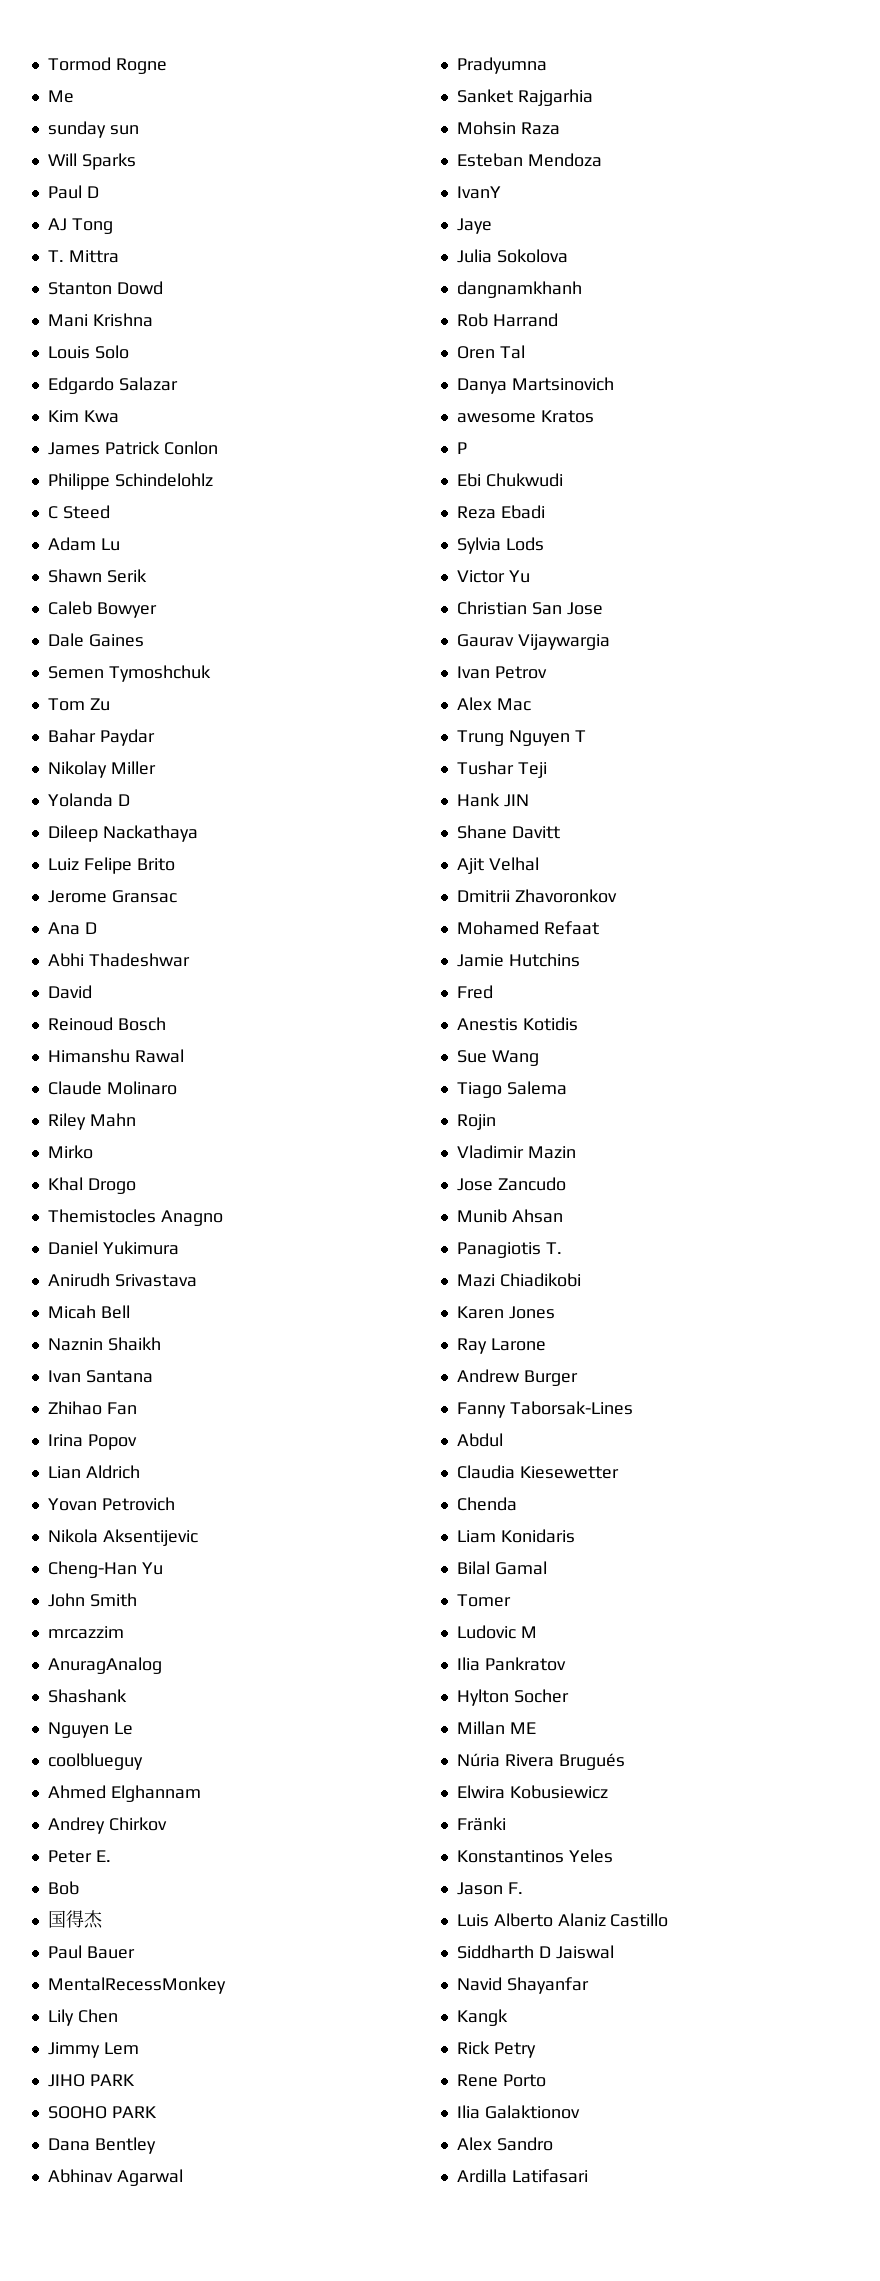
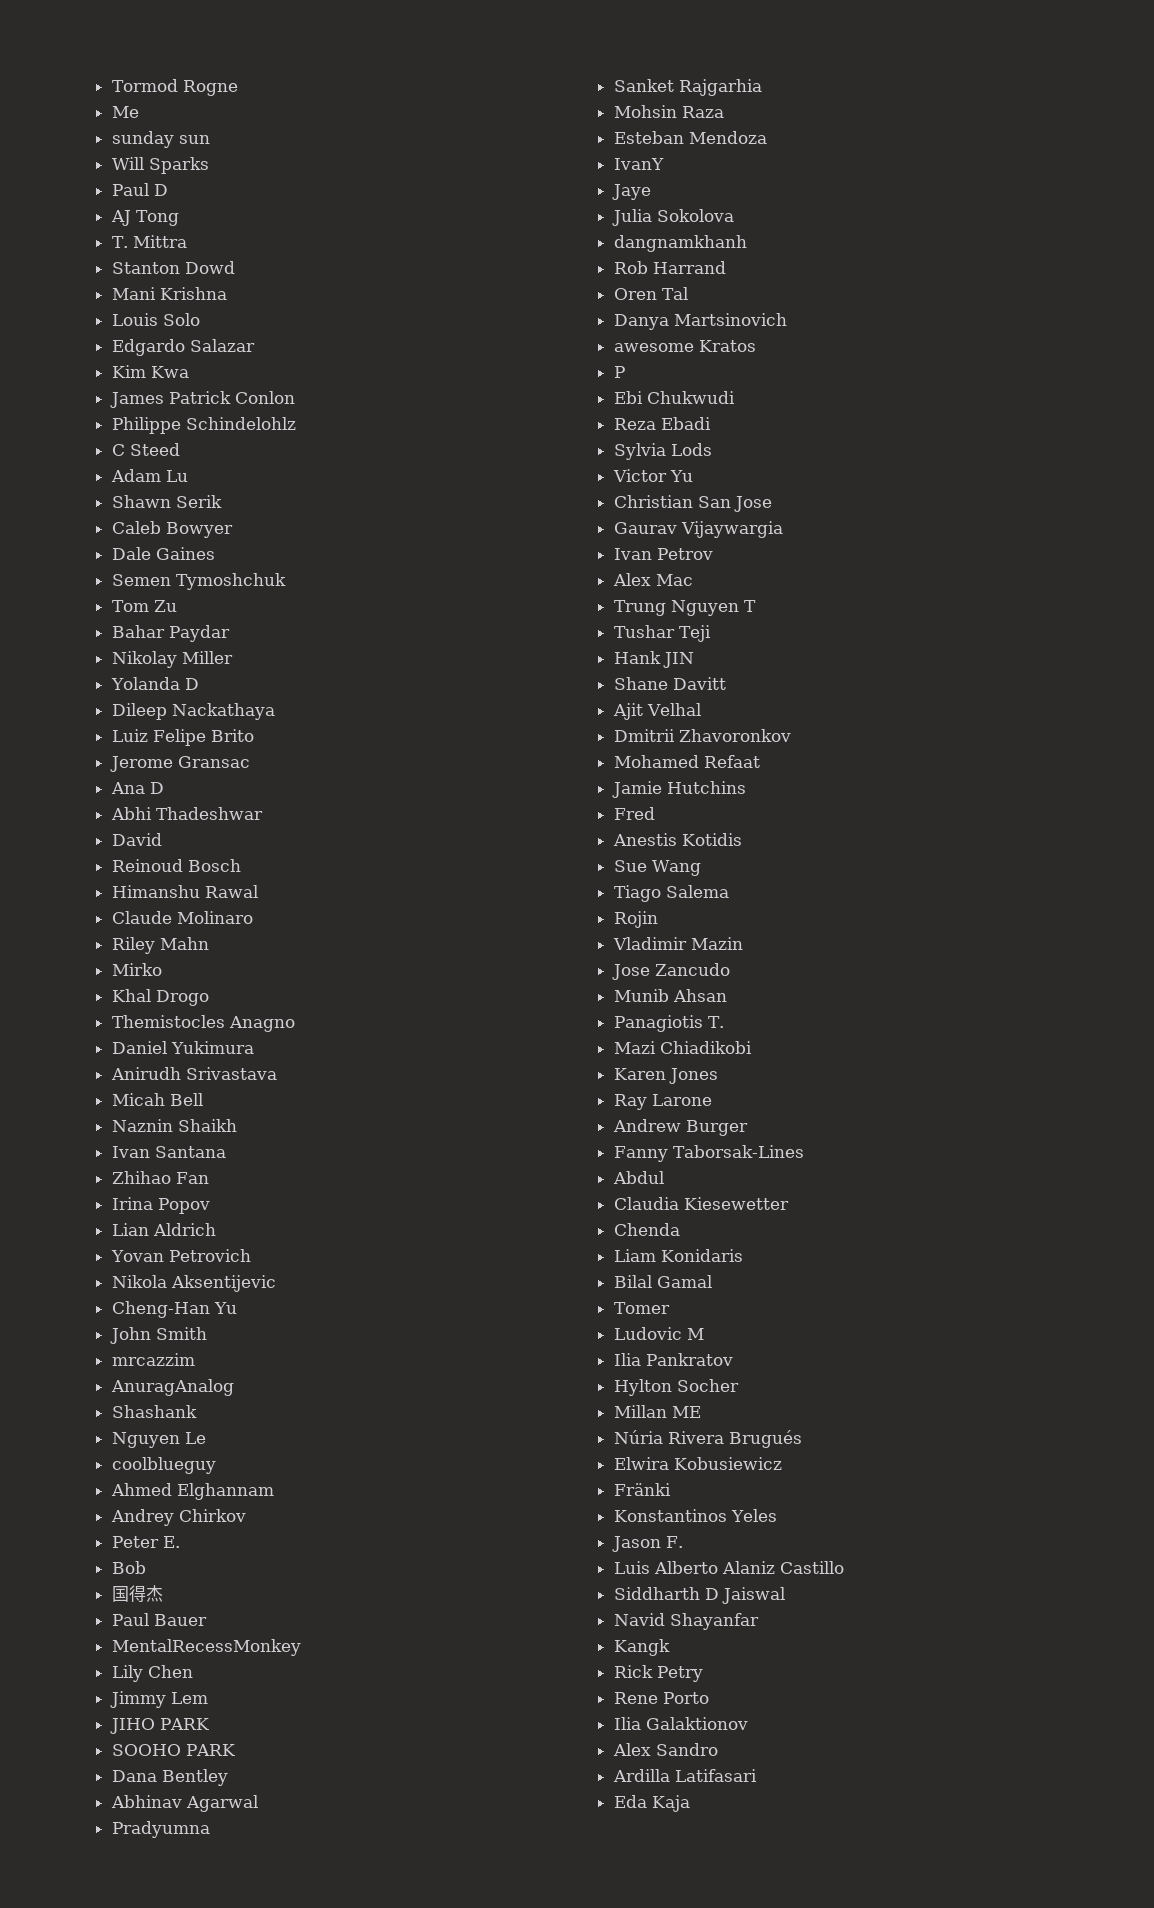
+ Eda Kaja

